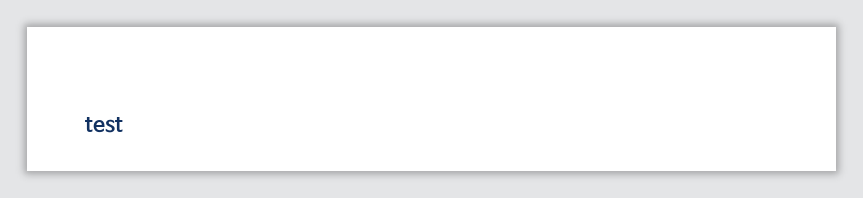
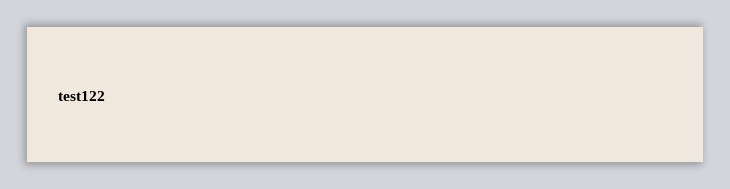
- test
+ test122

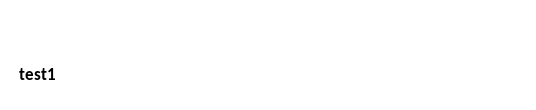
- test122
+ test1

